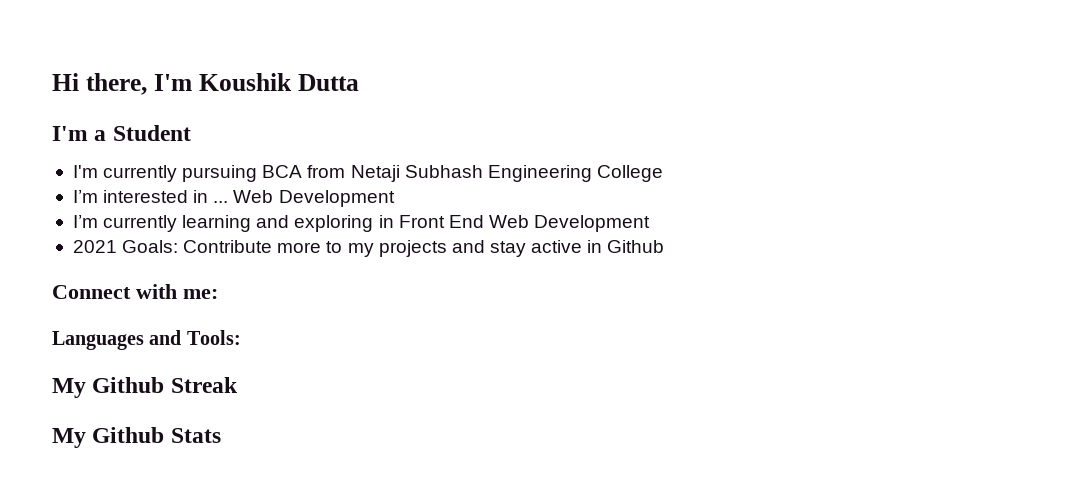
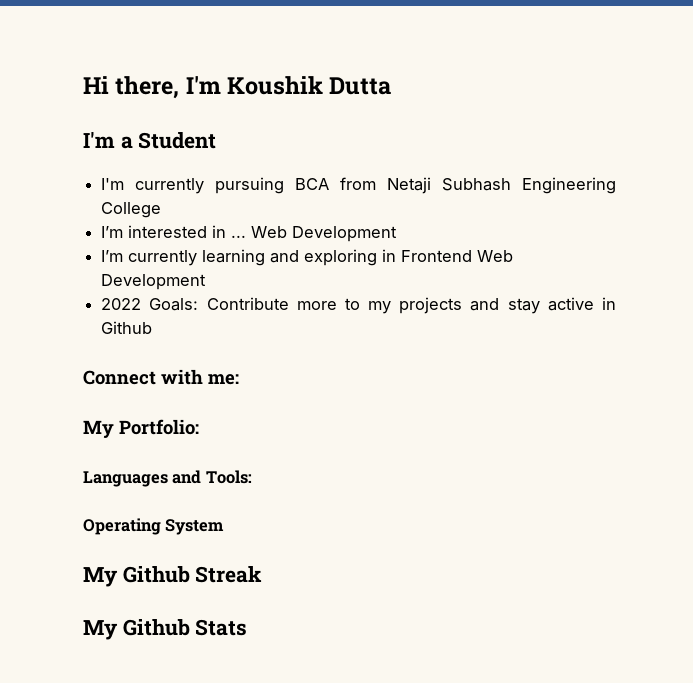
- I’m currently learning and exploring in Front End Web Development
- 2021 Goals: Contribute more to my projects and stay active in Github
+ I’m currently learning and exploring in Frontend Web Development
+ 2022 Goals: Contribute more to my projects and stay active in Github
+ My Portfolio:
+ Operating System

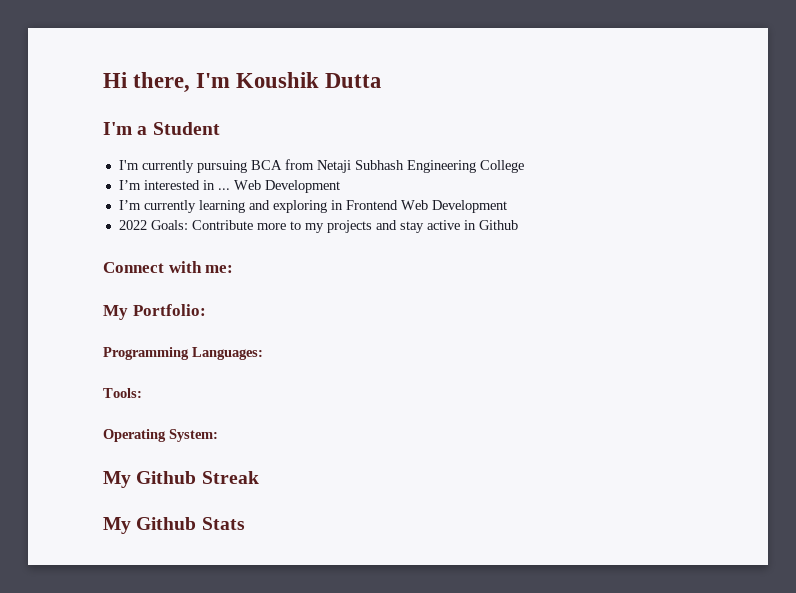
- Languages and Tools:
+ Programming Languages:
+ Tools:
- Operating System
+ Operating System:

